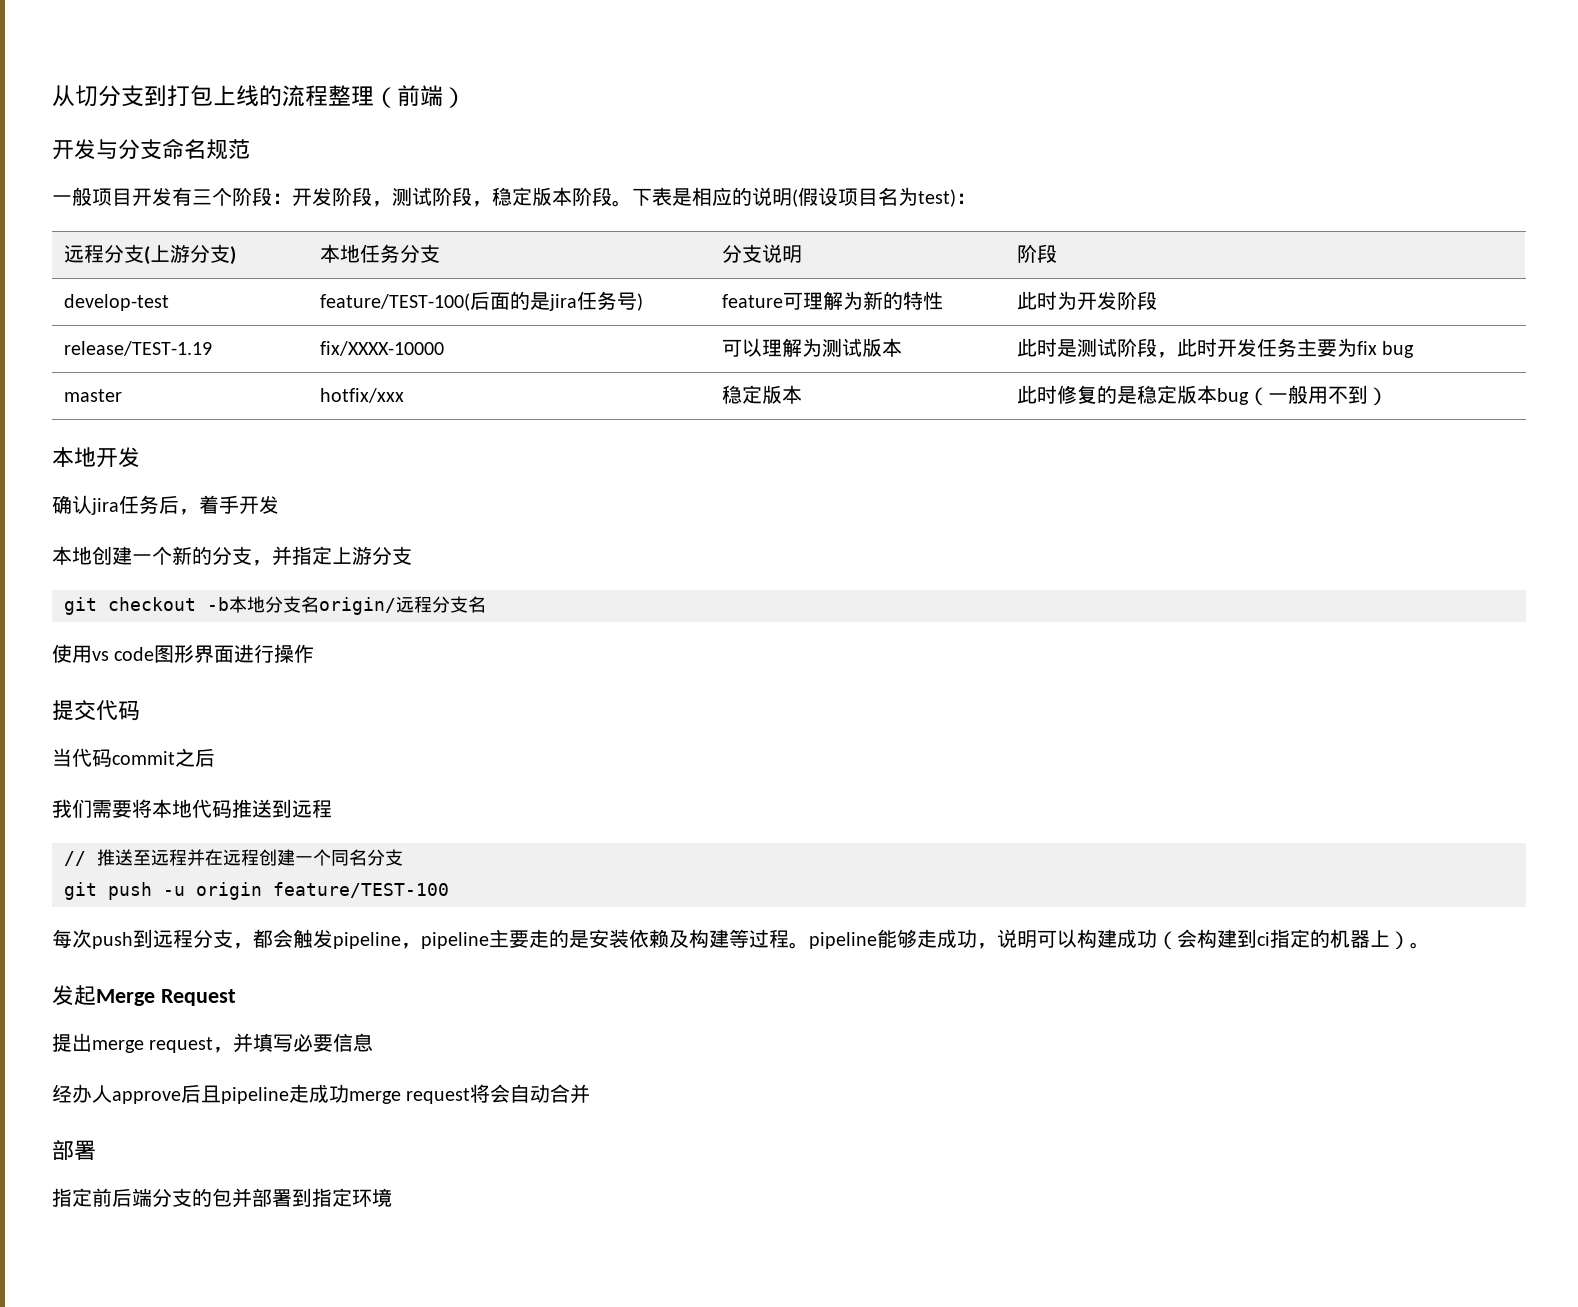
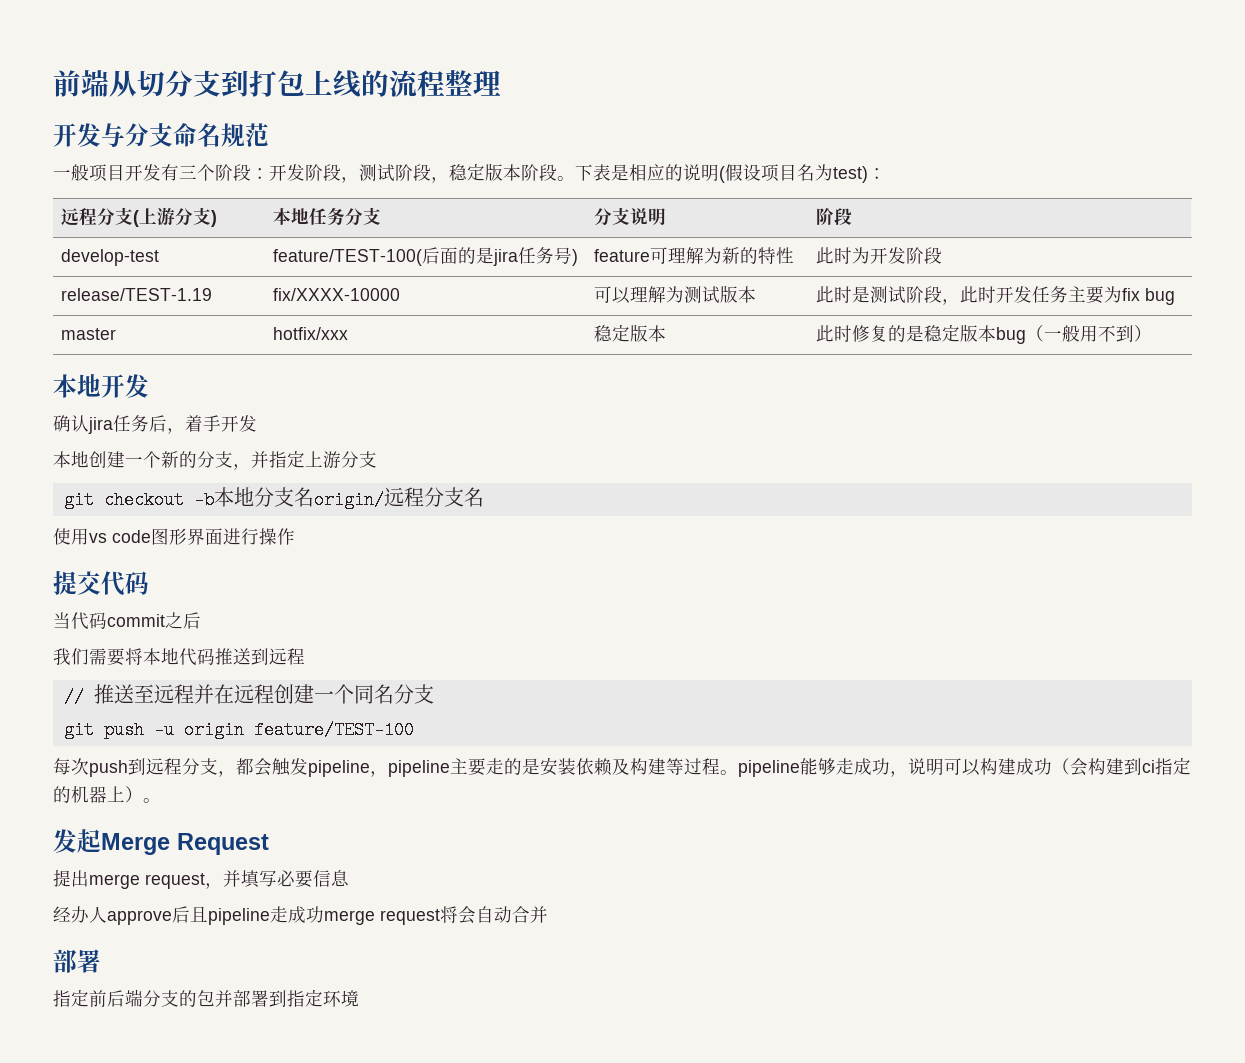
- 从切分支到打包上线的流程整理（前端）
+ 前端从切分支到打包上线的流程整理

